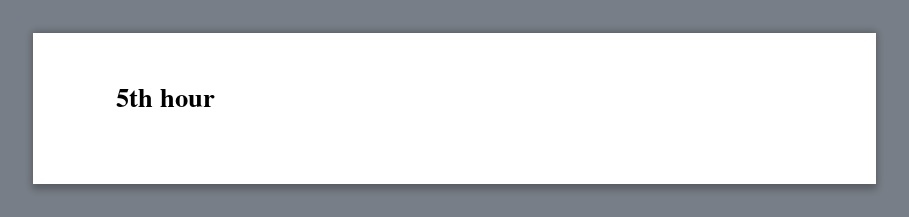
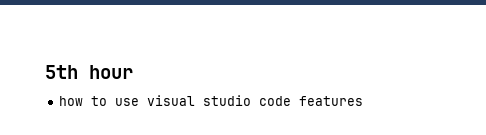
+ how to use visual studio code features

